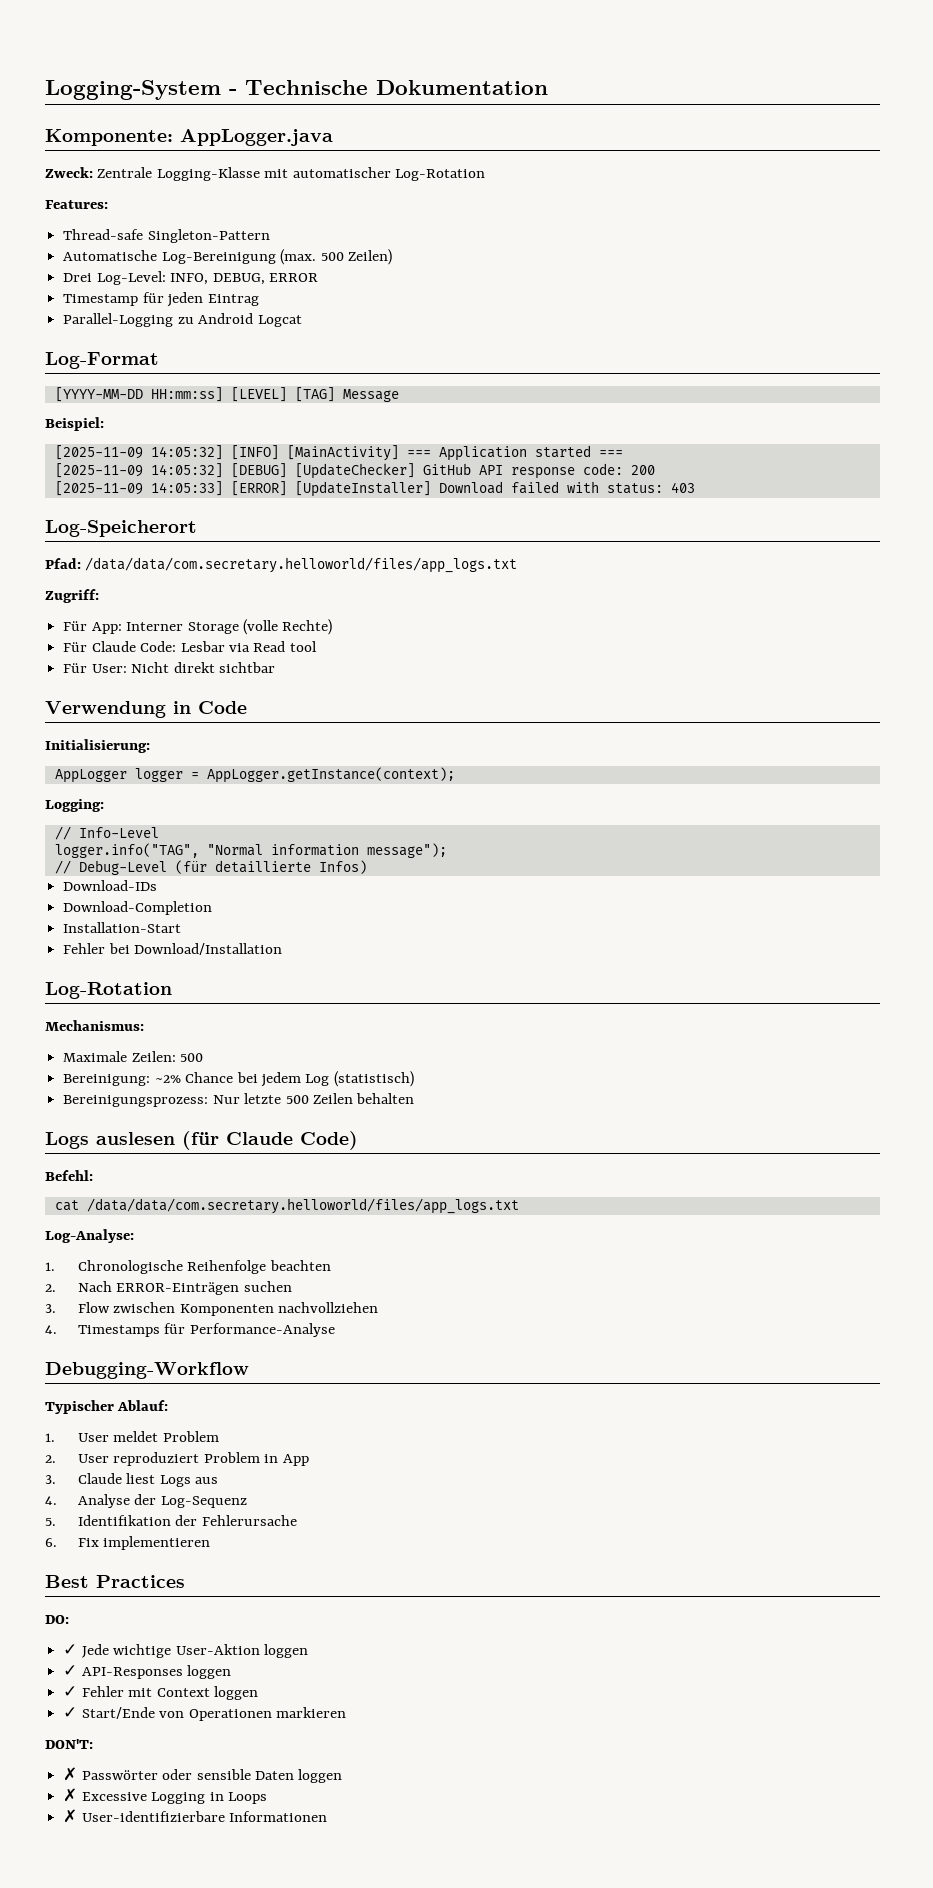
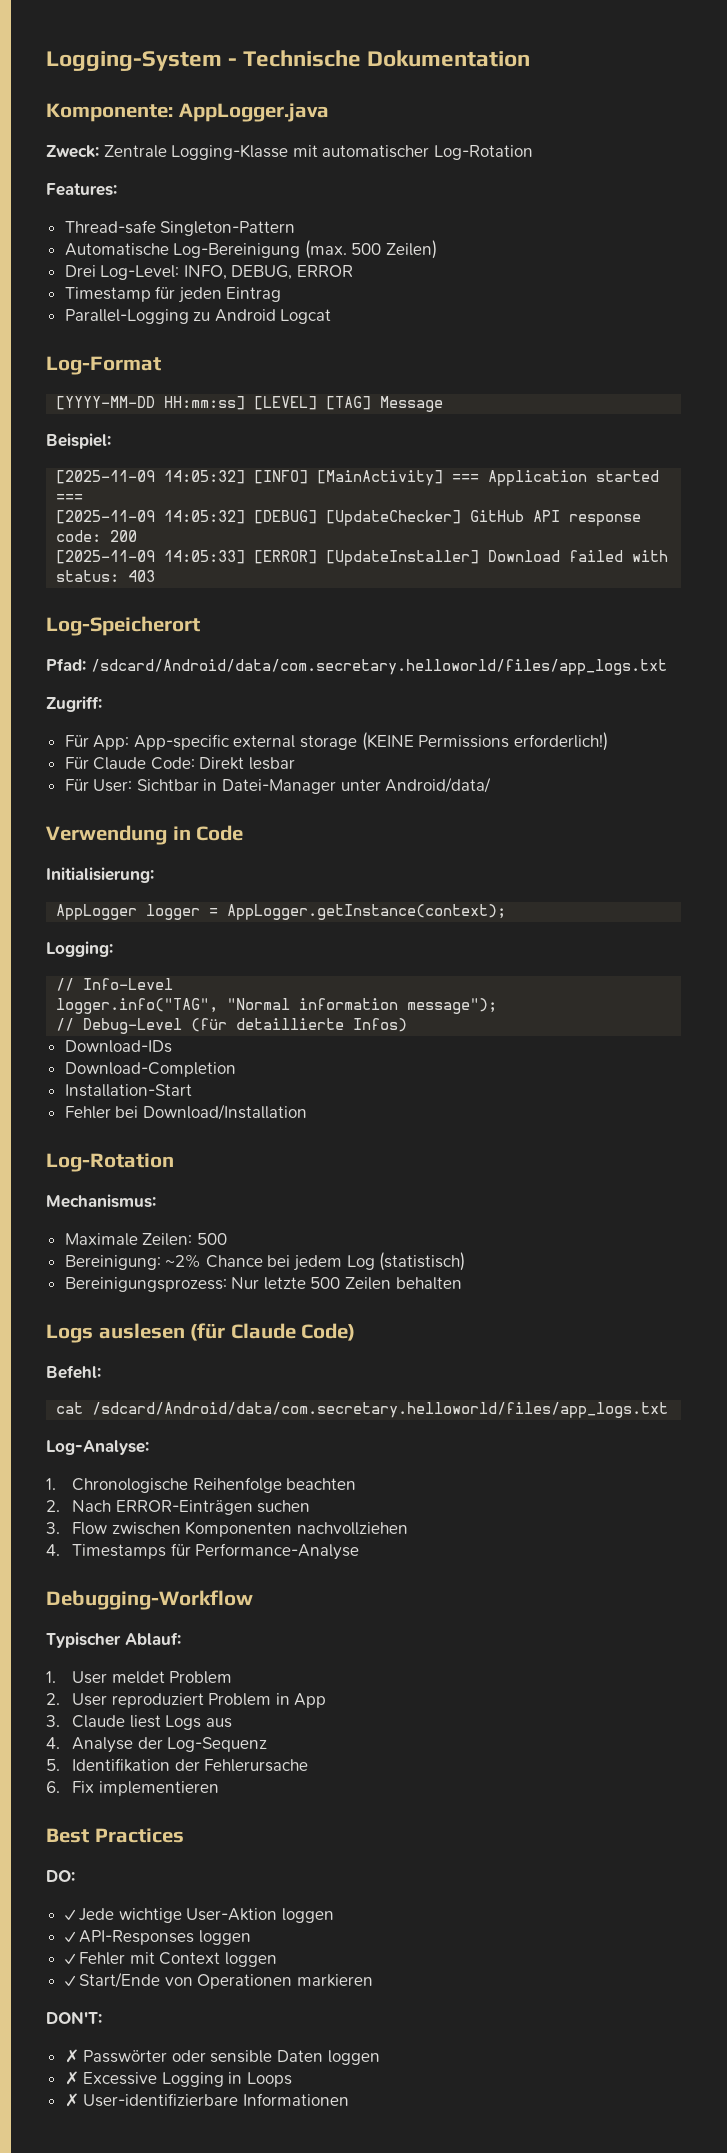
- Pfad: /data/data/com.secretary.helloworld/files/app_logs.txt
+ Pfad: /sdcard/Android/data/com.secretary.helloworld/files/app_logs.txt
- Für App: Interner Storage (volle Rechte)
- Für Claude Code: Lesbar via Read tool
- Für User: Nicht direkt sichtbar
+ Für App: App-specific external storage (KEINE Permissions erforderlich!)
+ Für Claude Code: Direkt lesbar
+ Für User: Sichtbar in Datei-Manager unter Android/data/
- cat /data/data/com.secretary.helloworld/files/app_logs.txt
+ cat /sdcard/Android/data/com.secretary.helloworld/files/app_logs.txt

